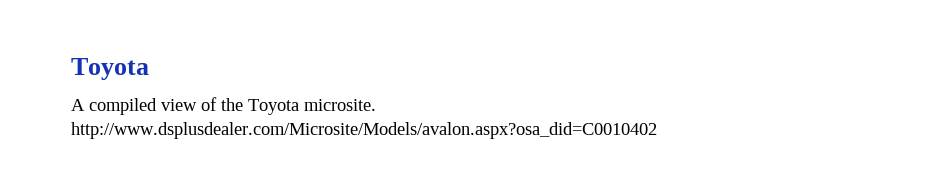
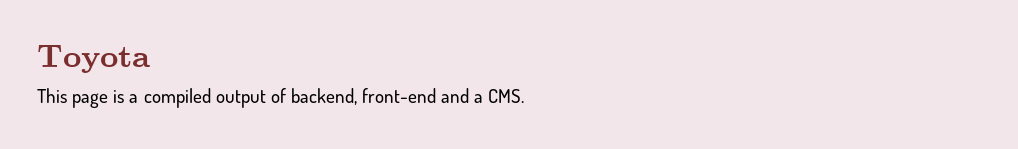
- A compiled view of the Toyota microsite. http://www.dsplusdealer.com/Microsite/Models/avalon.aspx?osa_did=C0010402
+ This page is a compiled output of backend, front-end and a CMS.

